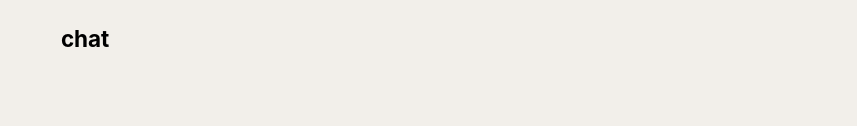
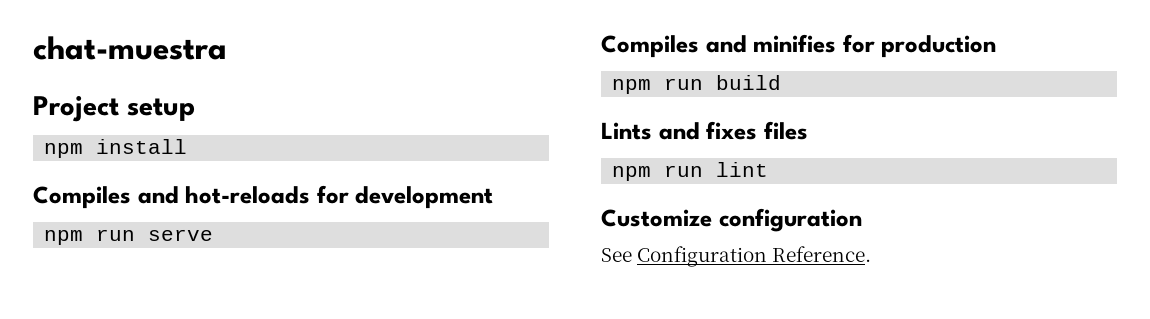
- chat
+ chat-muestra
+ Project setup
+ npm install
+ Compiles and hot-reloads for development
+ npm run serve
+ Compiles and minifies for production
+ npm run build
+ Lints and fixes files
+ npm run lint
+ Customize configuration
+ See Configuration Reference.

